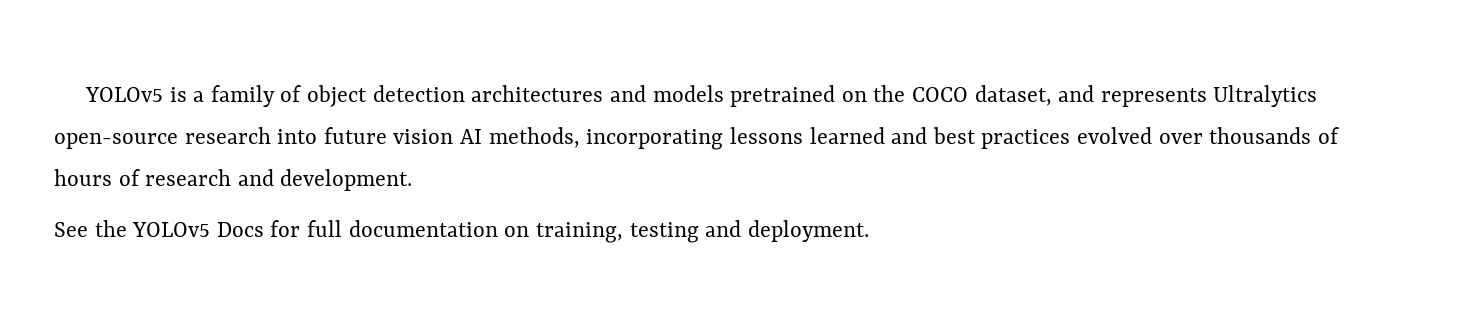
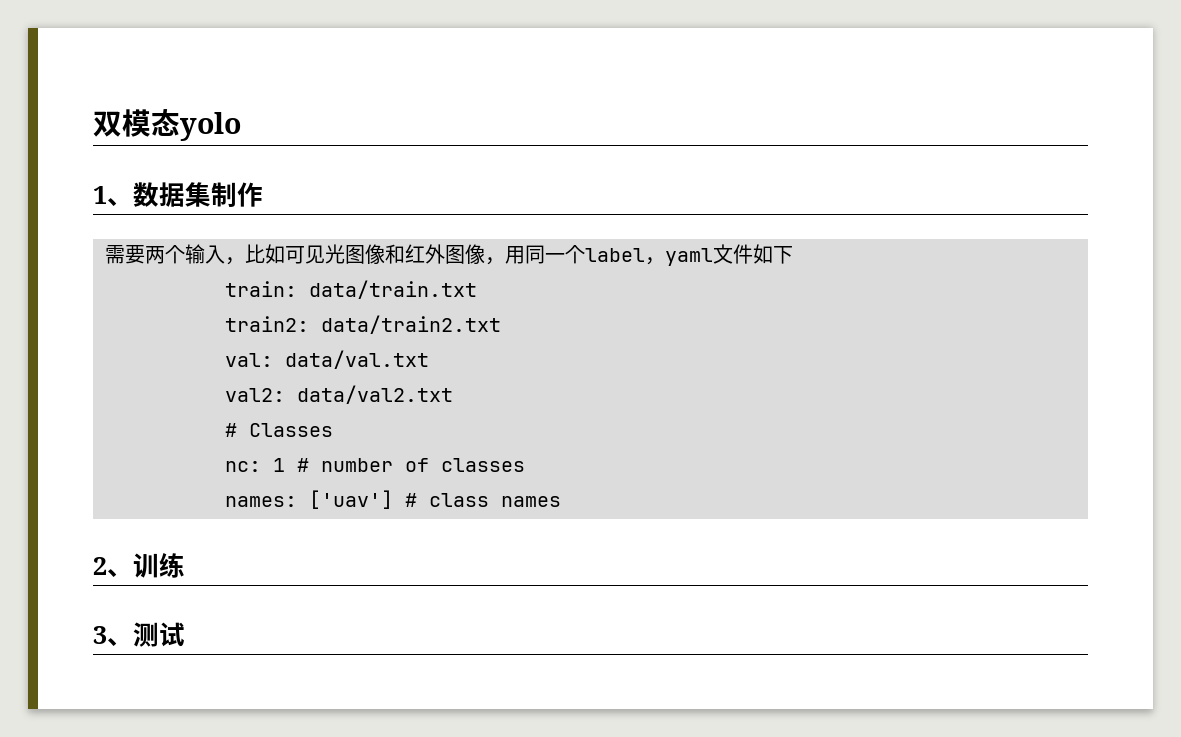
- YOLOv5 is a family of object detection architectures and models pretrained on the COCO dataset, and represents Ultralytics open-source research into future vision AI methods, incorporating lessons learned and best practices evolved over thousands of hours of research and development.
- See the YOLOv5 Docs for full documentation on training, testing and deployment.
+ 双模态yolo
+ 1、数据集制作
+ 需要两个输入，比如可见光图像和红外图像，用同一个label，yaml文件如下
+ train: data/train.txt
+ train2: data/train2.txt
+ val: data/val.txt
+ val2: data/val2.txt
+ # Classes
+ nc: 1 # number of classes
+ names: ['uav'] # class names
+ 2、训练
+ 3、测试

